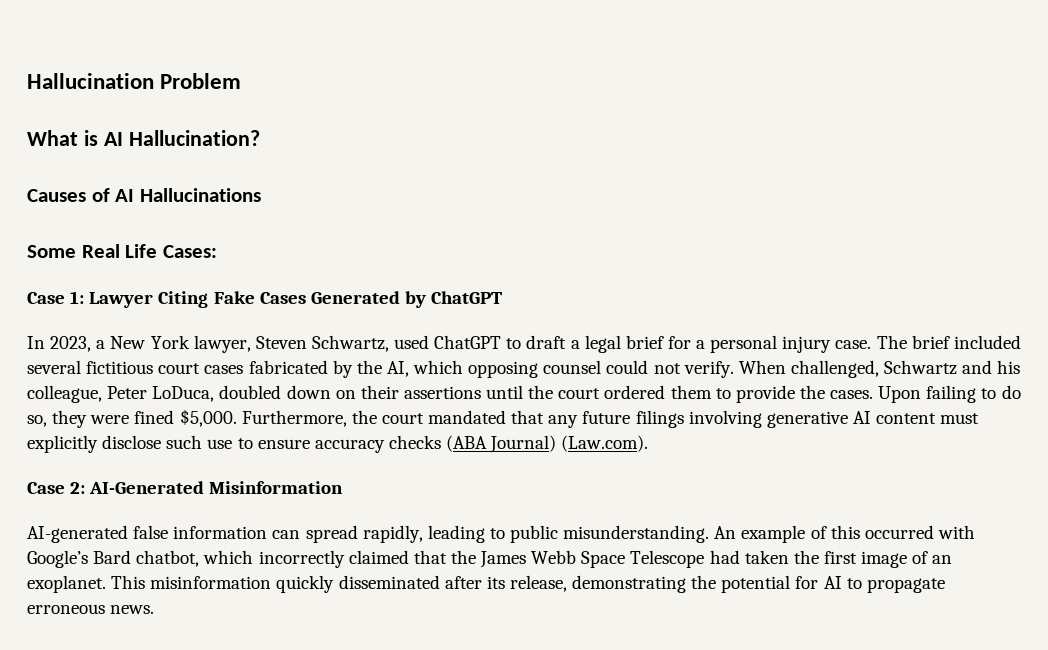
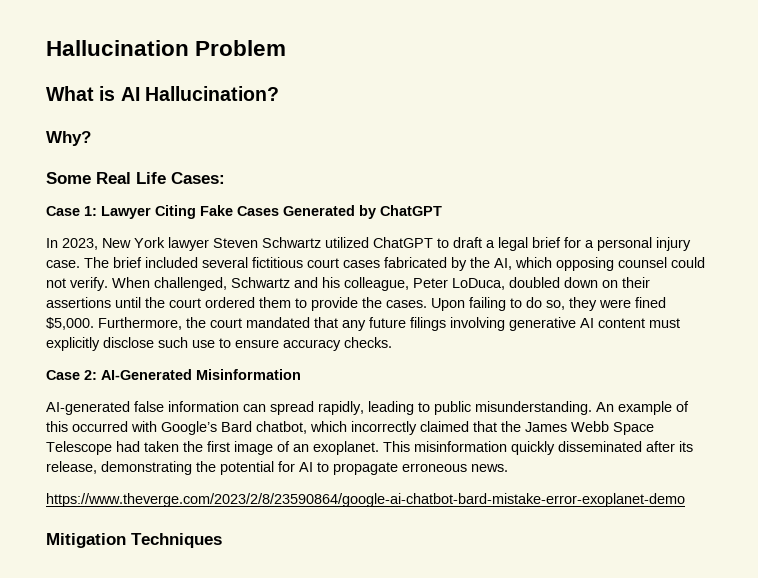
- Causes of AI Hallucinations
+ Why?
- In 2023, a New York lawyer, Steven Schwartz, used ChatGPT to draft a legal brief for a personal injury case.
+ In 2023, New York lawyer Steven Schwartz utilized ChatGPT to draft a legal brief for a personal injury case.
- Furthermore, the court mandated that any future filings involving generative AI content must explicitly disclose such use to ensure accuracy checks (ABA Journal) (Law.com).
+ Furthermore, the court mandated that any future filings involving generative AI content must explicitly disclose such use to ensure accuracy checks.
+ https://www.theverge.com/2023/2/8/23590864/google-ai-chatbot-bard-mistake-error-exoplanet-demo
+ Mitigation Techniques

